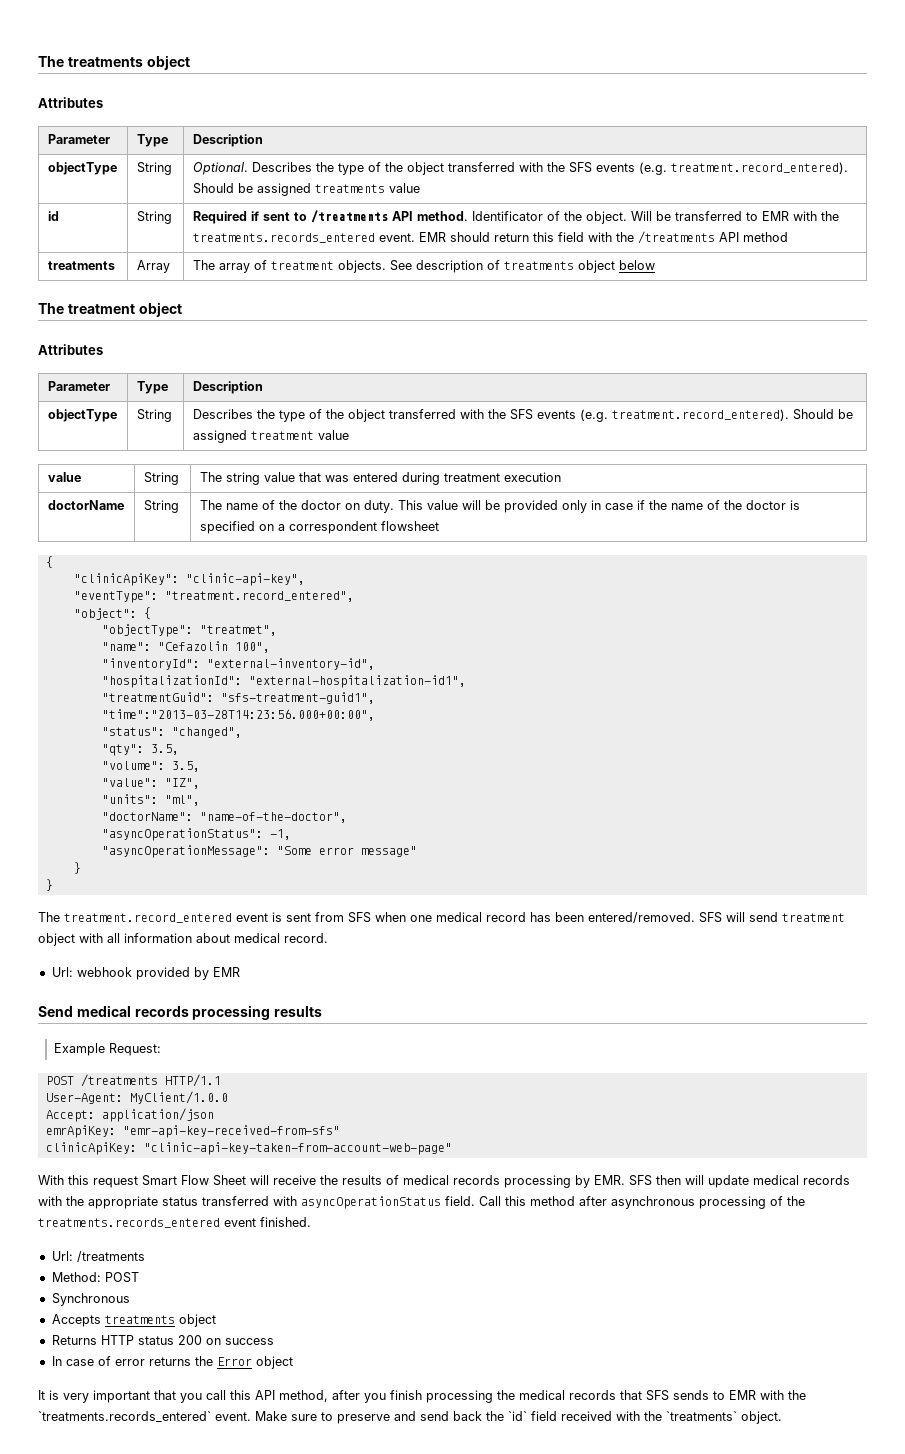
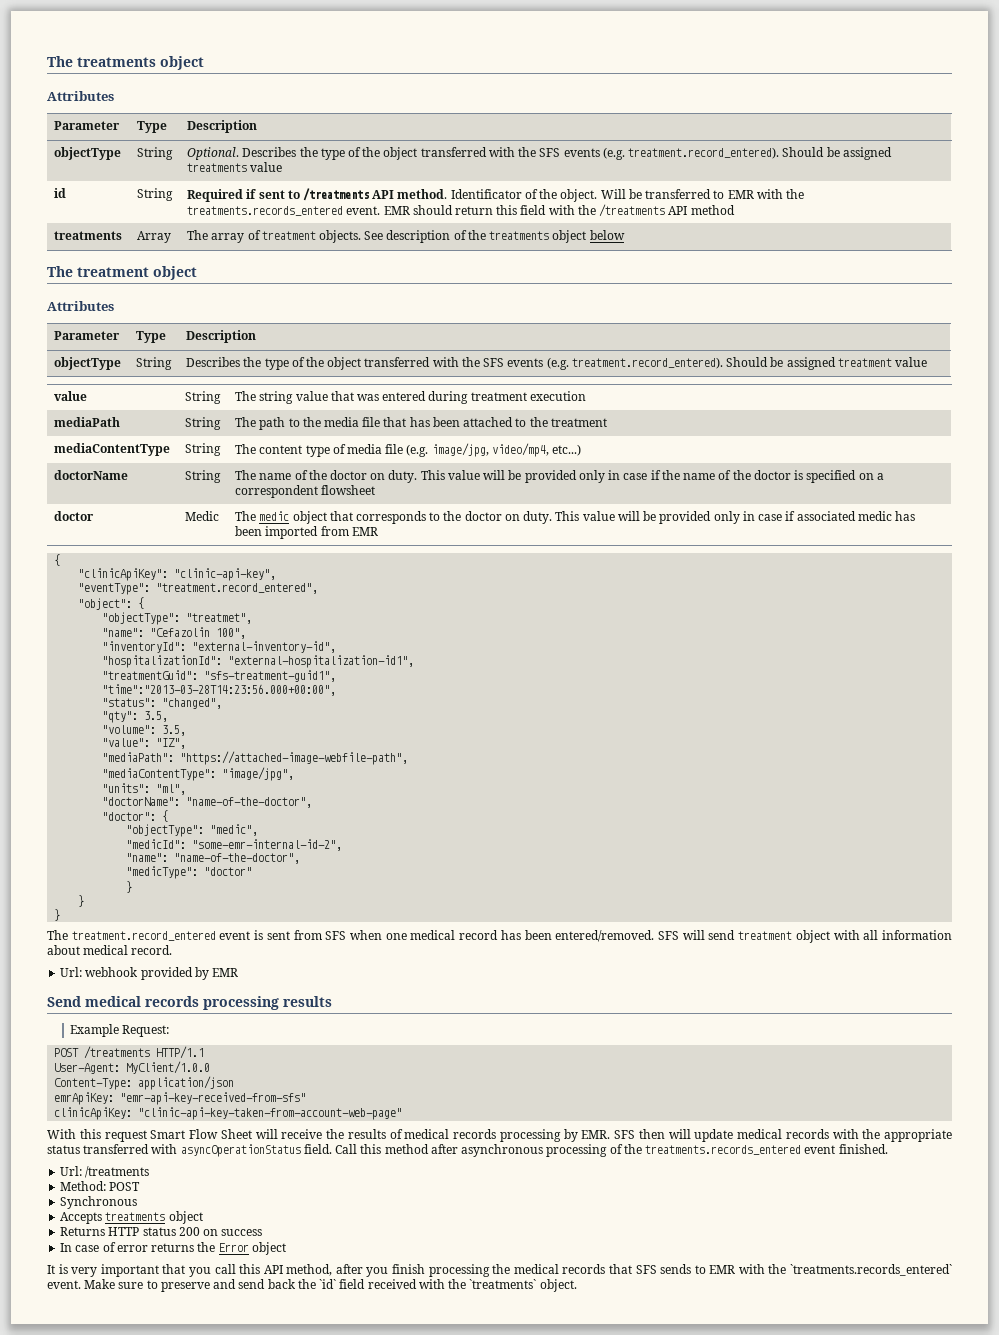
- treatments | Array | The array of treatment objects. See description of treatments object below
+ treatments | Array | The array of treatment objects. See description of the treatments object below
+ mediaPath | String | The path to the media file that has been attached to the treatment
+ mediaContentType | String | The content type of media file (e.g. image/jpg, video/mp4, etc...)
+ doctor | Medic | The medic object that corresponds to the doctor on duty. This value will be provided only in case if associated medic has been imported from EMR
+ "mediaPath": "https://attached-image-webfile-path",
+ "mediaContentType": "image/jpg",
- "asyncOperationStatus": -1,
- "asyncOperationMessage": "Some error message"
+ "doctor": {
+ "objectType": "medic",
+ "medicId": "some-emr-internal-id-2",
+ "name": "name-of-the-doctor",
+ "medicType": "doctor"
+ }
- Accept: application/json
+ Content-Type: application/json

